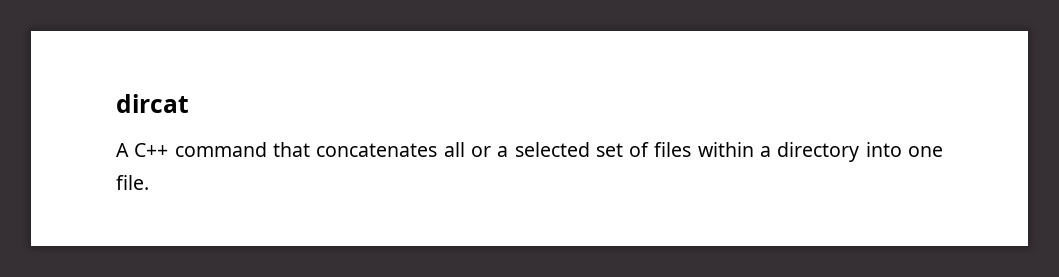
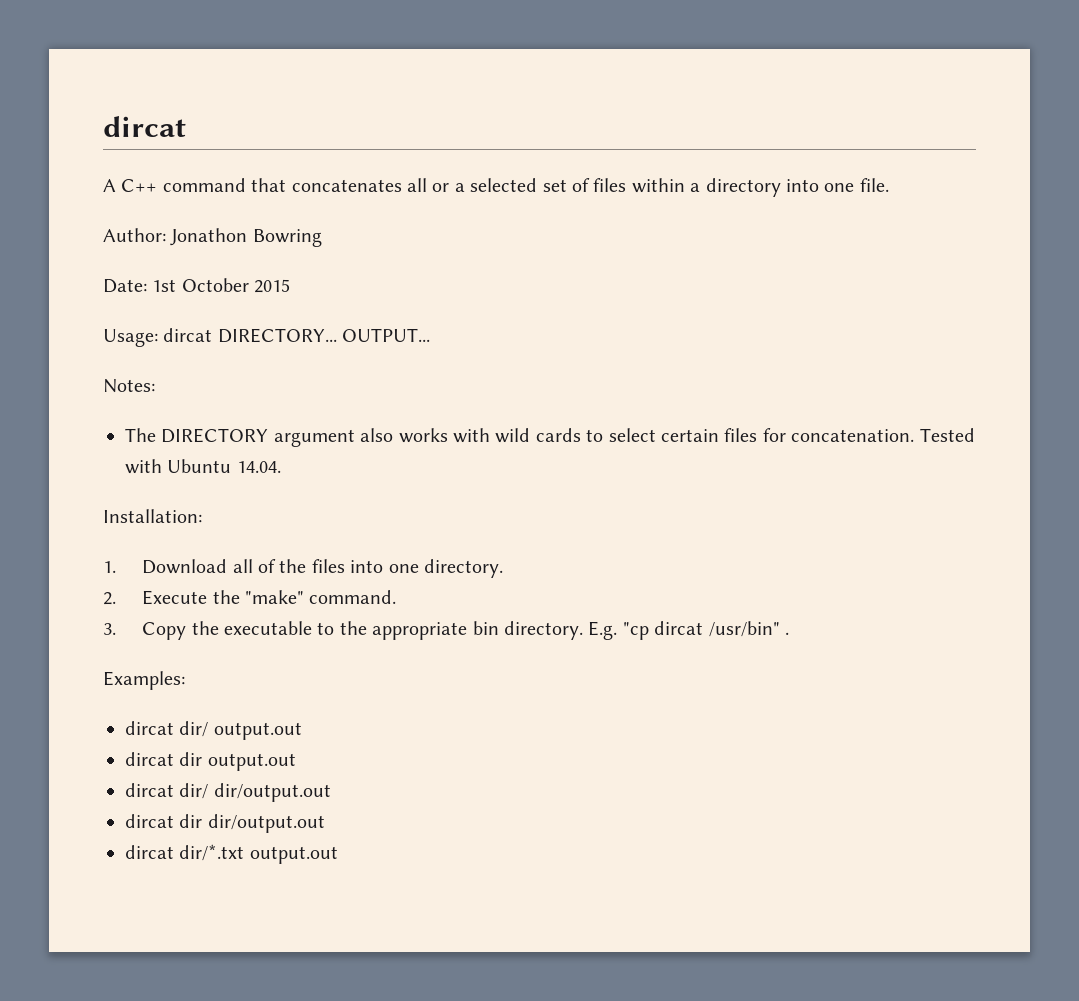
+ Author: Jonathon Bowring
+ Date: 1st October 2015
+ Usage: dircat DIRECTORY... OUTPUT...
+ Notes:
+ The DIRECTORY argument also works with wild cards to select certain files for concatenation. Tested with Ubuntu 14.04.
+ Installation:
+ 1. Download all of the files into one directory.
+ 2. Execute the "make" command.
+ 3. Copy the executable to the appropriate bin directory. E.g. "cp dircat /usr/bin" .
+ Examples:
+ dircat dir/ output.out
+ dircat dir output.out
+ dircat dir/ dir/output.out
+ dircat dir dir/output.out
+ dircat dir/*.txt output.out

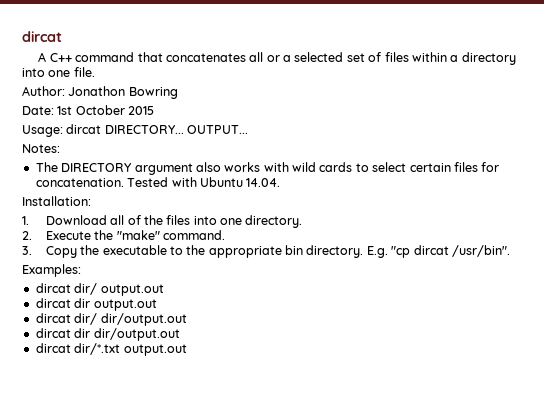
- E.g. "cp dircat /usr/bin" .
+ E.g. "cp dircat /usr/bin".

